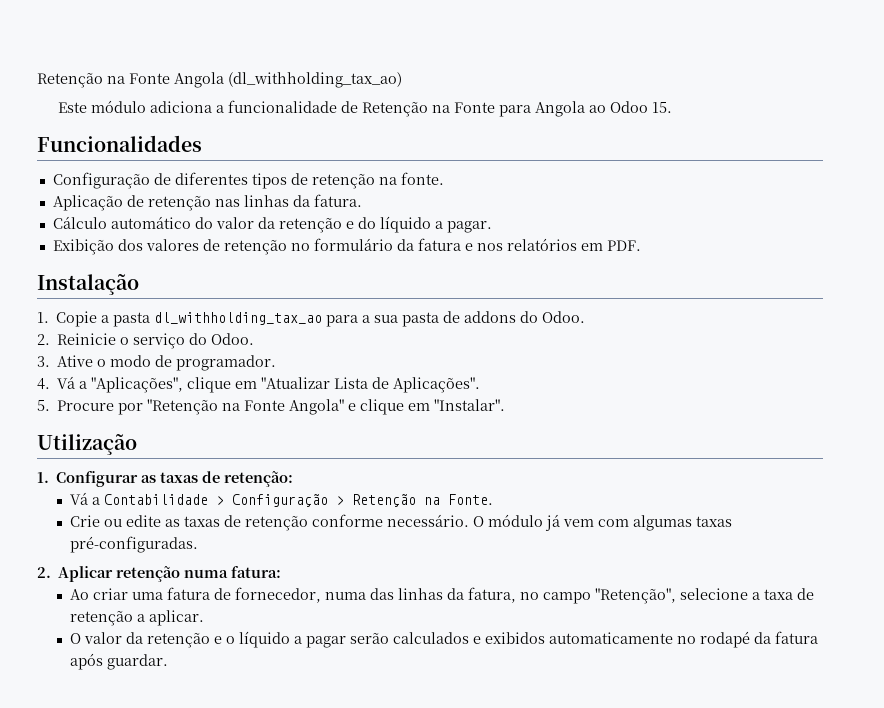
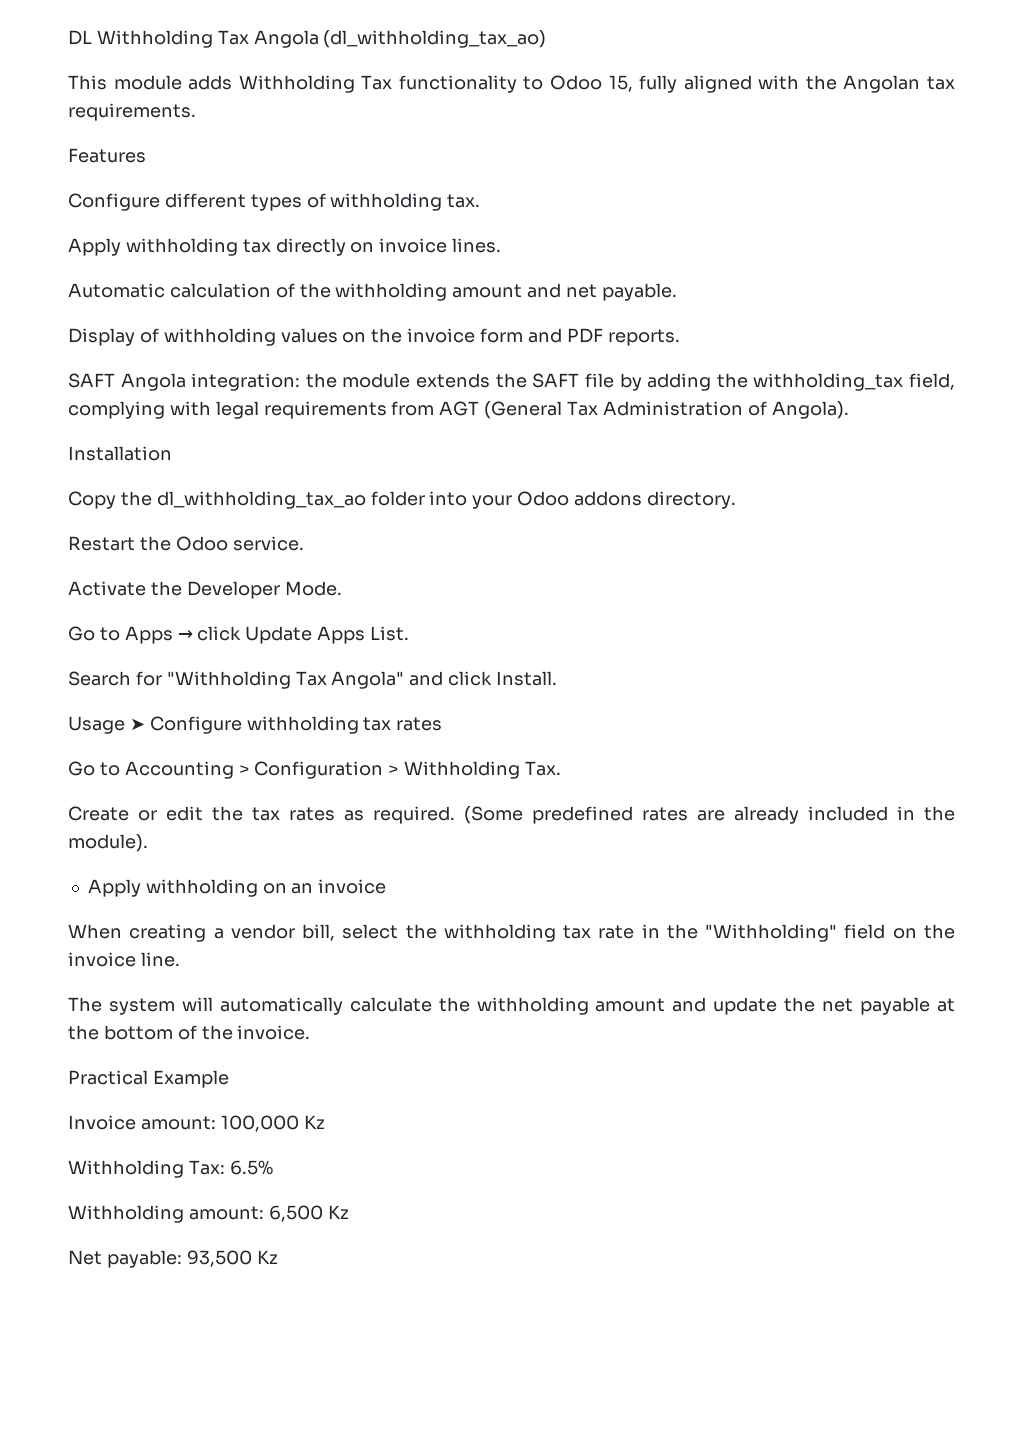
- Retenção na Fonte Angola (dl_withholding_tax_ao)
+ DL Withholding Tax Angola (dl_withholding_tax_ao)
- Este módulo adiciona a funcionalidade de Retenção na Fonte para Angola ao Odoo 15.
- Funcionalidades
- Configuração de diferentes tipos de retenção na fonte.
- Aplicação de retenção nas linhas da fatura.
- Cálculo automático do valor da retenção e do líquido a pagar.
- Exibição dos valores de retenção no formulário da fatura e nos relatórios em PDF.
- Instalação
- 1. Copie a pasta dl_withholding_tax_ao para a sua pasta de addons do Odoo.
- 2. Reinicie o serviço do Odoo.
- 3. Ative o modo de programador.
- 4. Vá a "Aplicações", clique em "Atualizar Lista de Aplicações".
- 5. Procure por "Retenção na Fonte Angola" e clique em "Instalar".
- Utilização
- 1. Configurar as taxas de retenção:
- Vá a Contabilidade > Configuração > Retenção na Fonte.
- Crie ou edite as taxas de retenção conforme necessário. O módulo já vem com algumas taxas pré-configuradas.
- 2. Aplicar retenção numa fatura:
- Ao criar uma fatura de fornecedor, numa das linhas da fatura, no campo "Retenção", selecione a taxa de retenção a aplicar.
- O valor da retenção e o líquido a pagar serão calculados e exibidos automaticamente no rodapé da fatura após guardar.
+ This module adds Withholding Tax functionality to Odoo 15, fully aligned with the Angolan tax requirements.
+ Features
+ Configure different types of withholding tax.
+ Apply withholding tax directly on invoice lines.
+ Automatic calculation of the withholding amount and net payable.
+ Display of withholding values on the invoice form and PDF reports.
+ SAFT Angola integration: the module extends the SAFT file by adding the withholding_tax field, complying with legal requirements from AGT (General Tax Administration of Angola).
+ Installation
+ Copy the dl_withholding_tax_ao folder into your Odoo addons directory.
+ Restart the Odoo service.
+ Activate the Developer Mode.
+ Go to Apps → click Update Apps List.
+ Search for "Withholding Tax Angola" and click Install.
+ Usage ➤ Configure withholding tax rates
+ Go to Accounting > Configuration > Withholding Tax.
+ Create or edit the tax rates as required. (Some predefined rates are already included in the module).
+ Apply withholding on an invoice
+ When creating a vendor bill, select the withholding tax rate in the "Withholding" field on the invoice line.
+ The system will automatically calculate the withholding amount and update the net payable at the bottom of the invoice.
+ Practical Example
+ Invoice amount: 100,000 Kz
+ Withholding Tax: 6.5%
+ Withholding amount: 6,500 Kz
+ Net payable: 93,500 Kz

